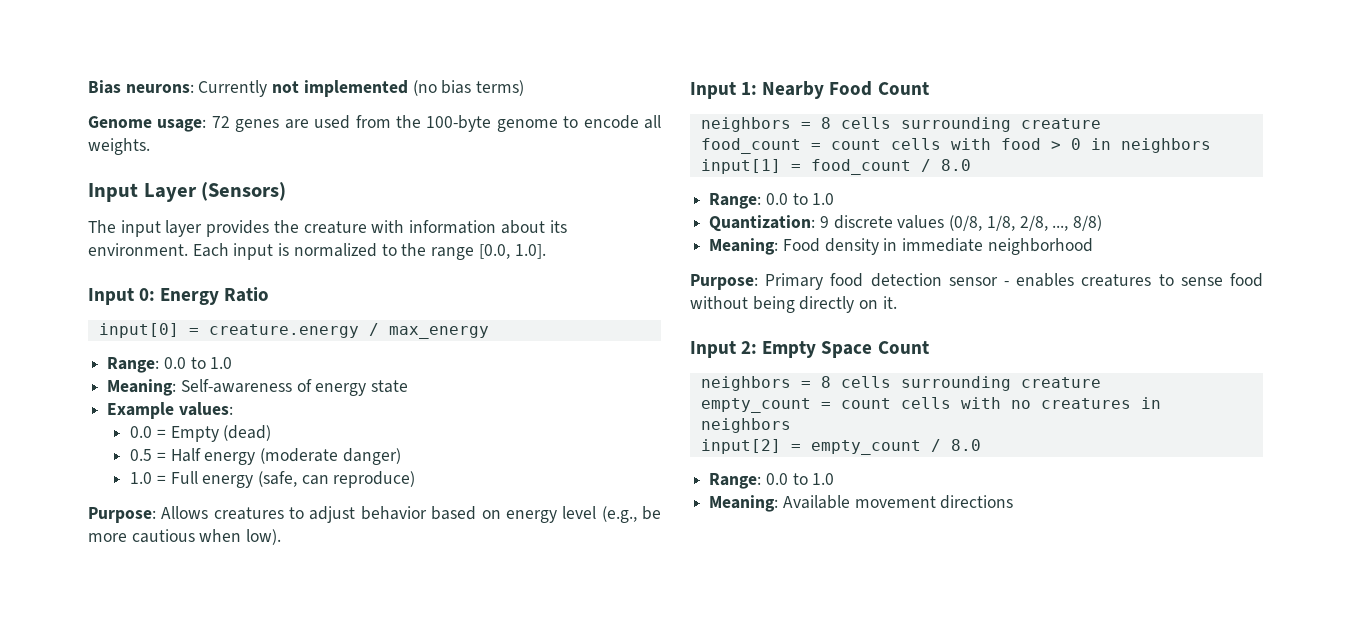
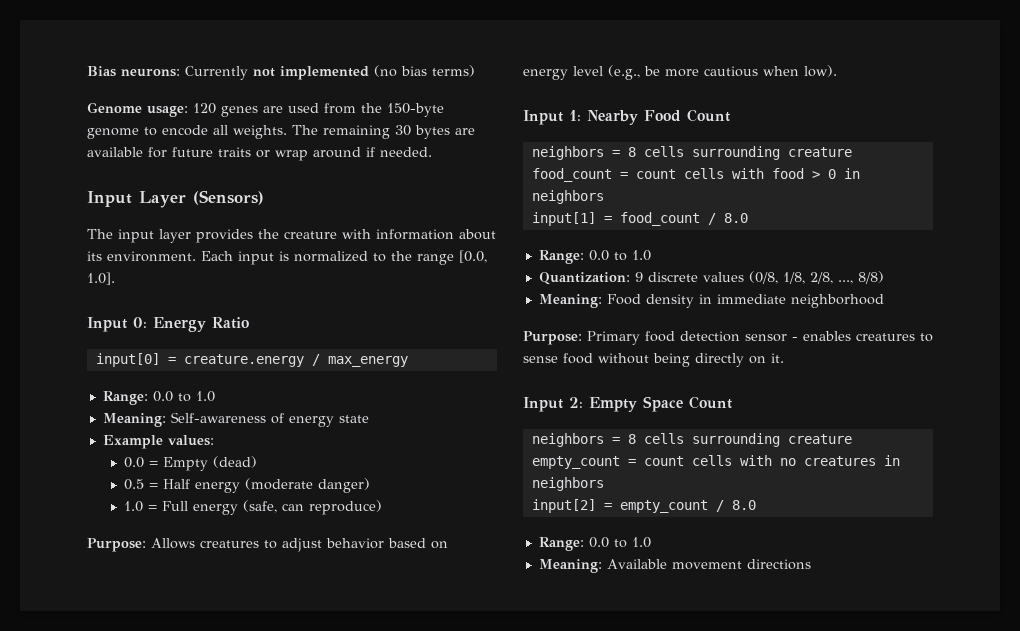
- Genome usage: 72 genes are used from the 100-byte genome to encode all weights.
+ Genome usage: 120 genes are used from the 150-byte genome to encode all weights. The remaining 30 bytes are available for future traits or wrap around if needed.

